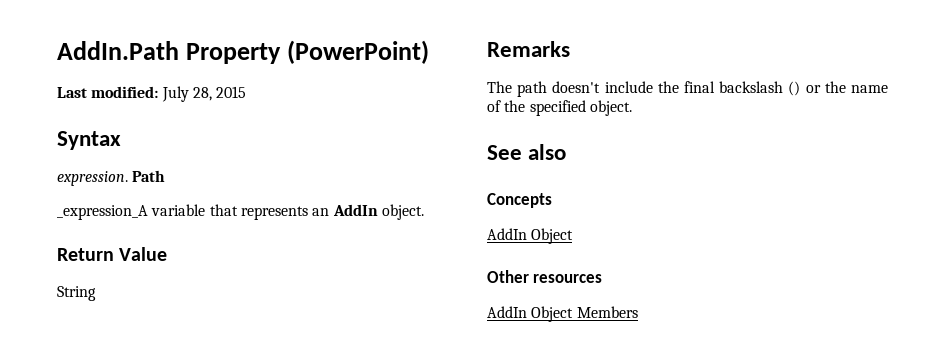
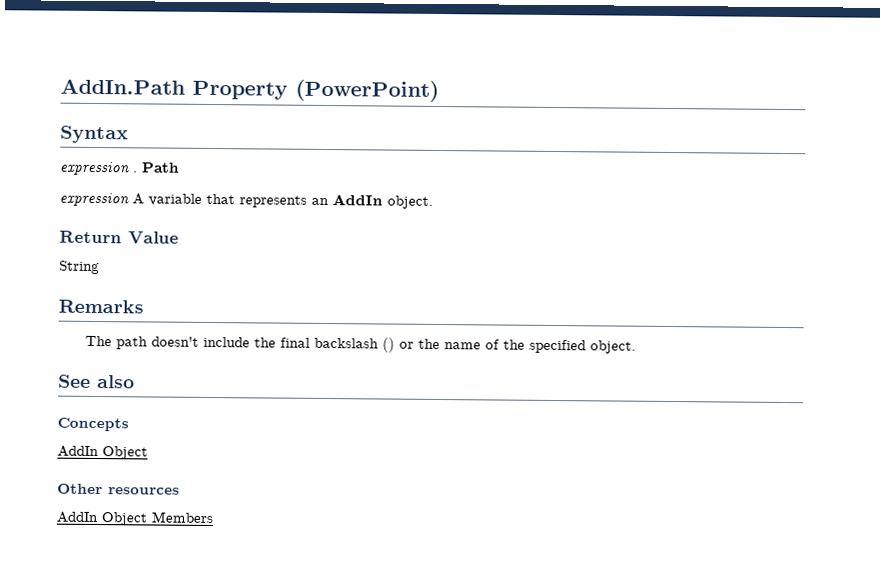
- Last modified: July 28, 2015
- expression.
+ expression .
- _expression_A variable that represents an AddIn object.
+ expression A variable that represents an AddIn object.

